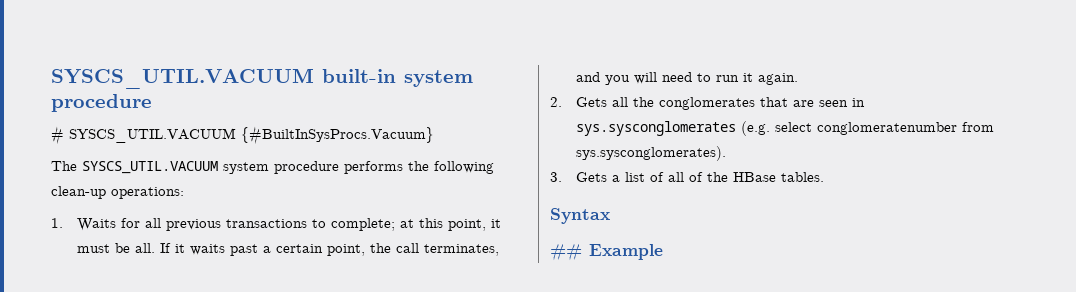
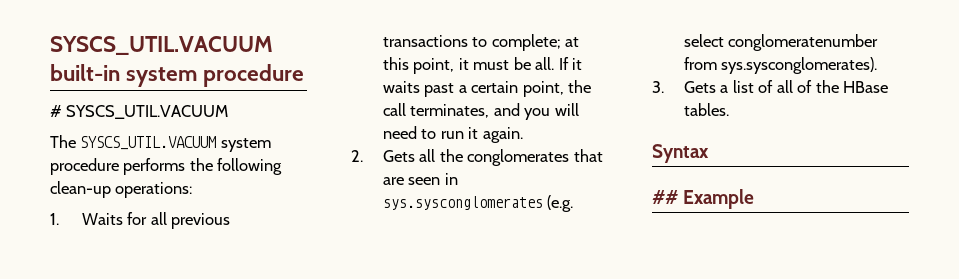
- # SYSCS_UTIL.VACUUM {#BuiltInSysProcs.Vacuum}
+ # SYSCS_UTIL.VACUUM

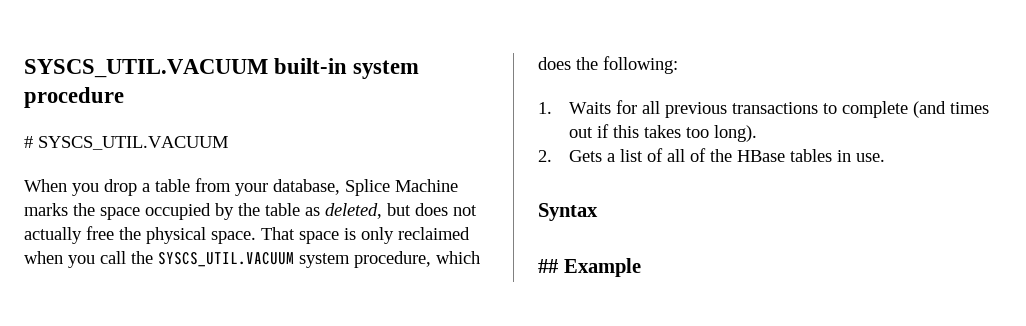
- The SYSCS_UTIL.VACUUM system procedure performs the following clean-up operations:
+ When you drop a table from your database, Splice Machine marks the space occupied by the table as deleted, but does not actually free the physical space. That space is only reclaimed when you call the SYSCS_UTIL.VACUUM system procedure, which does the following:
- 1. Waits for all previous transactions to complete; at this point, it must be all. If it waits past a certain point, the call terminates, and you will need to run it again.
- 2. Gets all the conglomerates that are seen in sys.sysconglomerates (e.g. select conglomeratenumber from sys.sysconglomerates).
- 3. Gets a list of all of the HBase tables.
+ 1. Waits for all previous transactions to complete (and times out if this takes too long).
+ 2. Gets a list of all of the HBase tables in use.

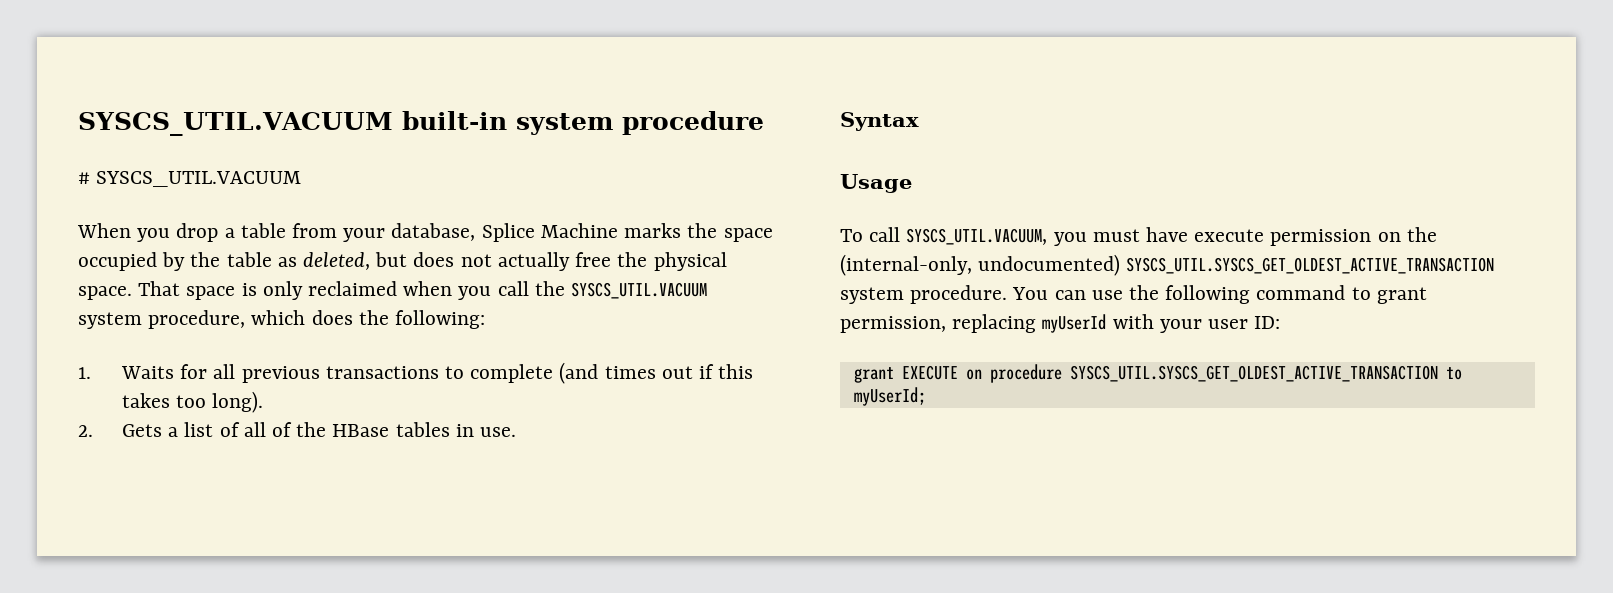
- ## Example
+ Usage
+ To call SYSCS_UTIL.VACUUM, you must have execute permission on the (internal-only, undocumented) SYSCS_UTIL.SYSCS_GET_OLDEST_ACTIVE_TRANSACTION system procedure. You can use the following command to grant permission, replacing myUserId with your user ID:
+ grant EXECUTE on procedure SYSCS_UTIL.SYSCS_GET_OLDEST_ACTIVE_TRANSACTION to myUserId;

